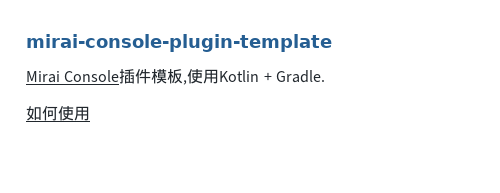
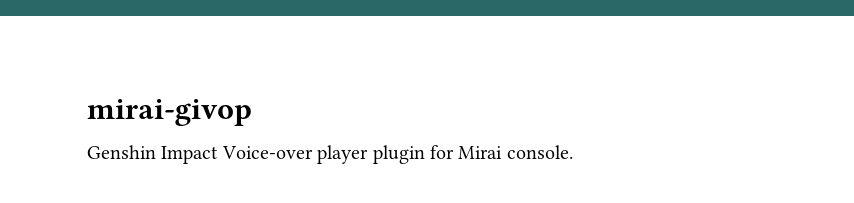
- mirai-console-plugin-template
- Mirai Console插件模板,使用Kotlin + Gradle.
- 如何使用
+ mirai-givop
+ Genshin Impact Voice-over player plugin for Mirai console.

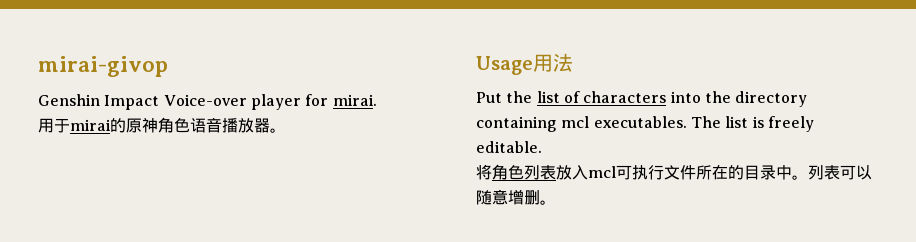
- Genshin Impact Voice-over player plugin for Mirai console.
+ Genshin Impact Voice-over player for mirai.
+ 用于mirai的原神角色语音播放器。
+ Usage用法
+ Put the list of characters into the directory containing mcl executables. The list is freely editable.
+ 将角色列表放入mcl可执行文件所在的目录中。列表可以随意增删。

